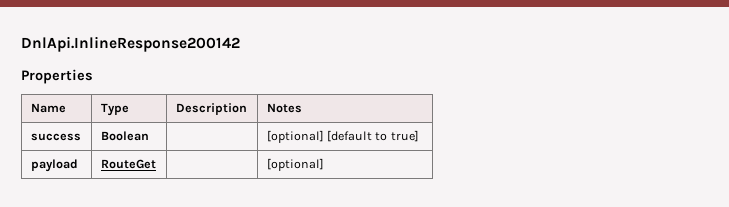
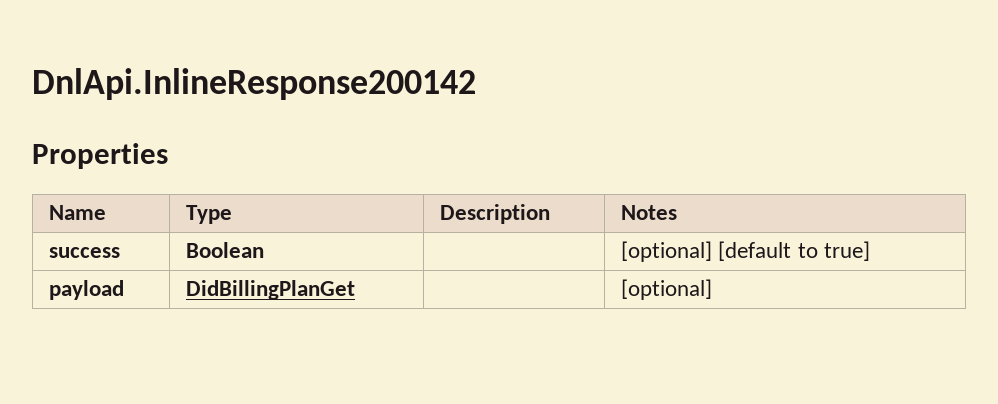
- payload | RouteGet | | [optional]
+ payload | DidBillingPlanGet | | [optional]

